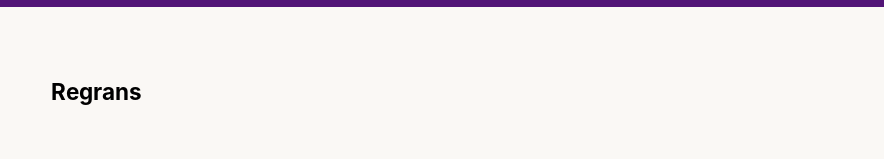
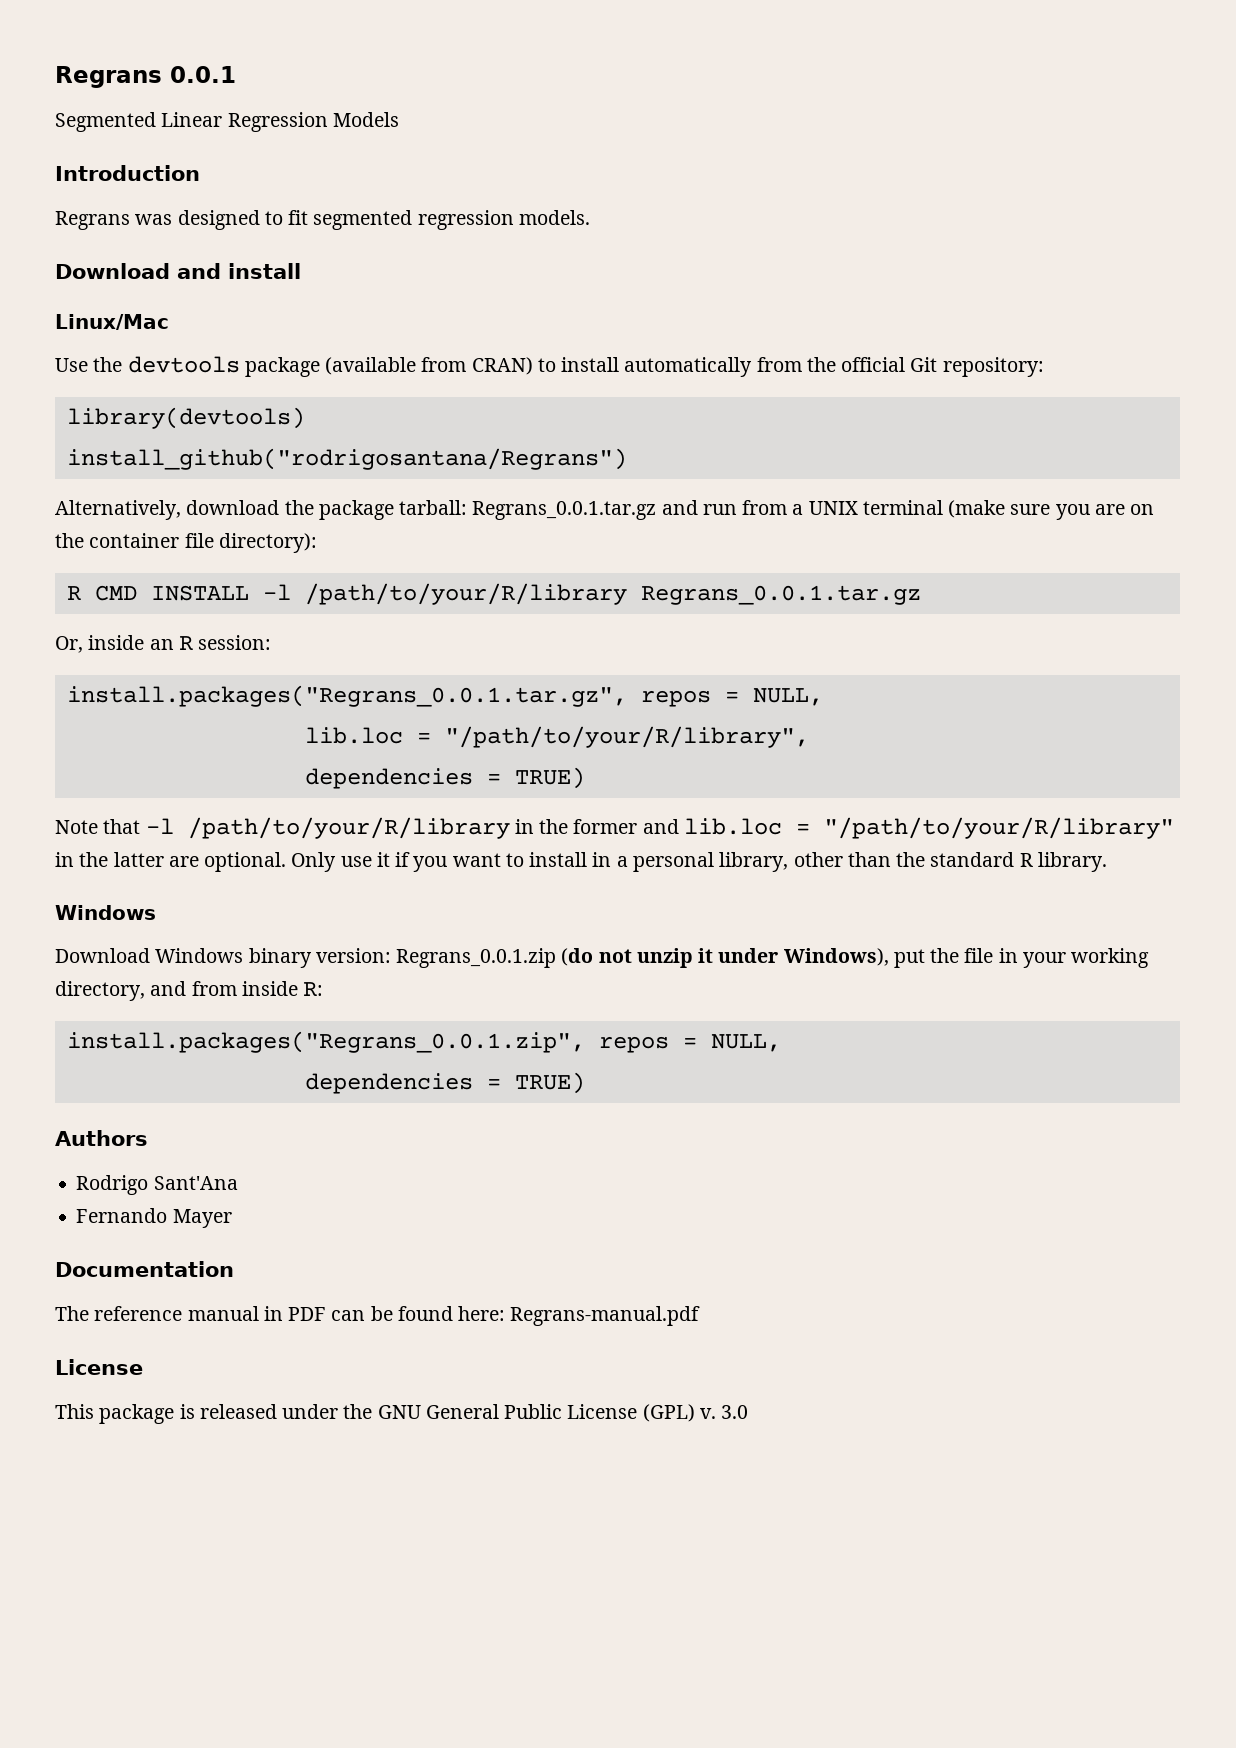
- Regrans
+ Regrans 0.0.1
+ Segmented Linear Regression Models
+ Introduction
+ Regrans was designed to fit segmented regression models.
+ Download and install
+ Linux/Mac
+ Use the devtools package (available from CRAN) to install automatically from the official Git repository:
+ library(devtools)
+ install_github("rodrigosantana/Regrans")
+ Alternatively, download the package tarball: Regrans_0.0.1.tar.gz and run from a UNIX terminal (make sure you are on the container file directory):
+ R CMD INSTALL -l /path/to/your/R/library Regrans_0.0.1.tar.gz
+ Or, inside an R session:
+ install.packages("Regrans_0.0.1.tar.gz", repos = NULL,
+ lib.loc = "/path/to/your/R/library",
+ dependencies = TRUE)
+ Note that -l /path/to/your/R/library in the former and lib.loc = "/path/to/your/R/library" in the latter are optional. Only use it if you want to install in a personal library, other than the standard R library.
+ Windows
+ Download Windows binary version: Regrans_0.0.1.zip (do not unzip it under Windows), put the file in your working directory, and from inside R:
+ install.packages("Regrans_0.0.1.zip", repos = NULL,
+ dependencies = TRUE)
+ Authors
+ Rodrigo Sant'Ana
+ Fernando Mayer
+ Documentation
+ The reference manual in PDF can be found here: Regrans-manual.pdf
+ License
+ This package is released under the GNU General Public License (GPL) v. 3.0

